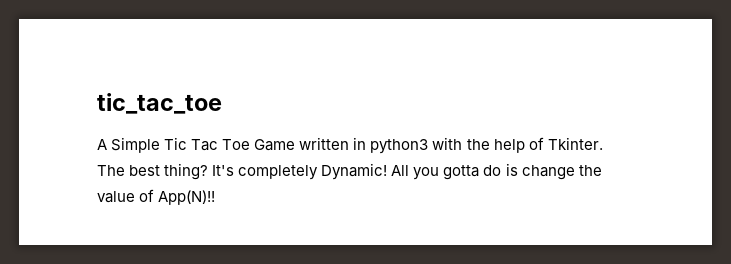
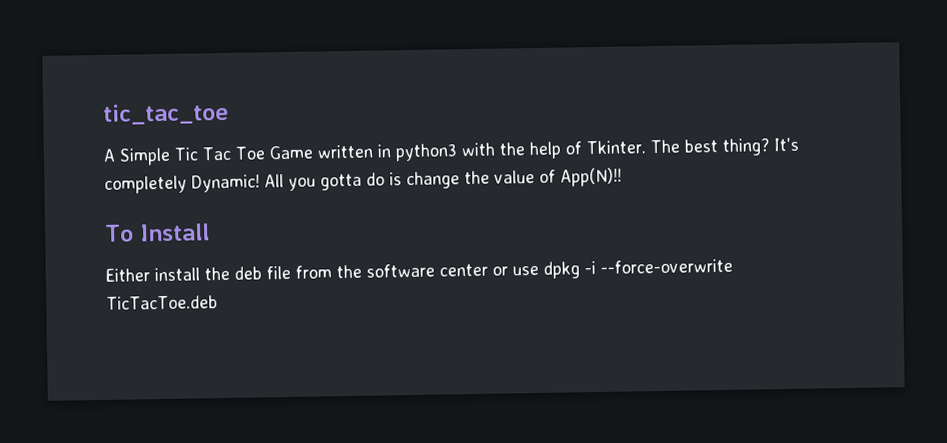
+ To Install
+ Either install the deb file from the software center or use dpkg -i --force-overwrite TicTacToe.deb

